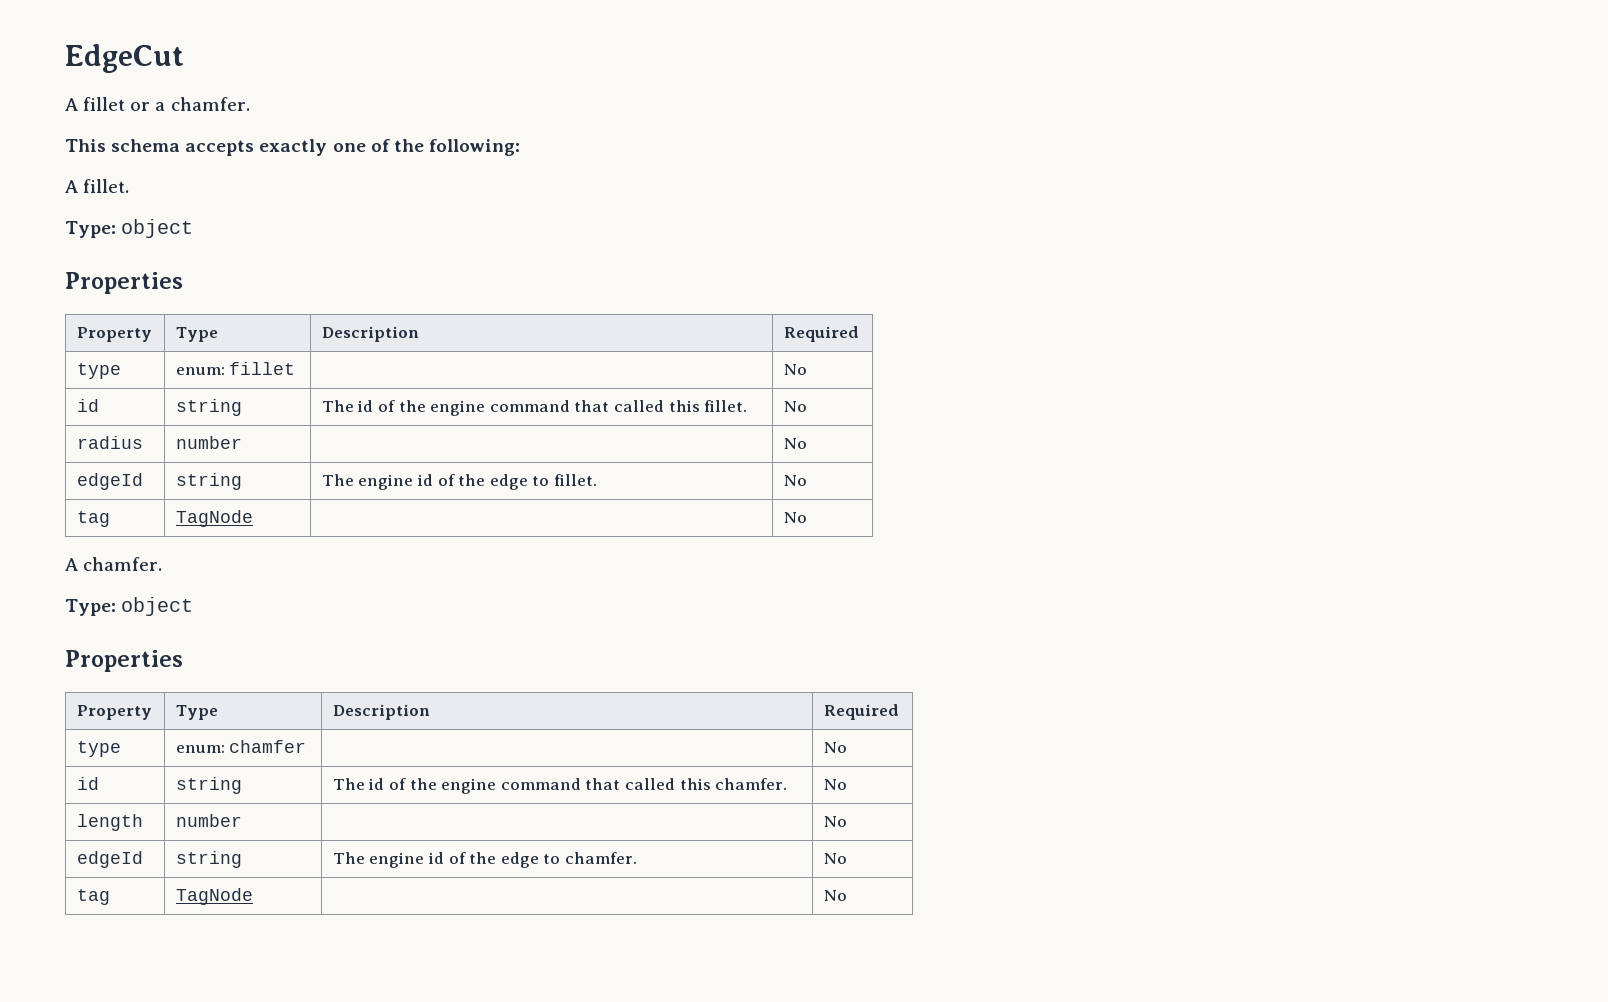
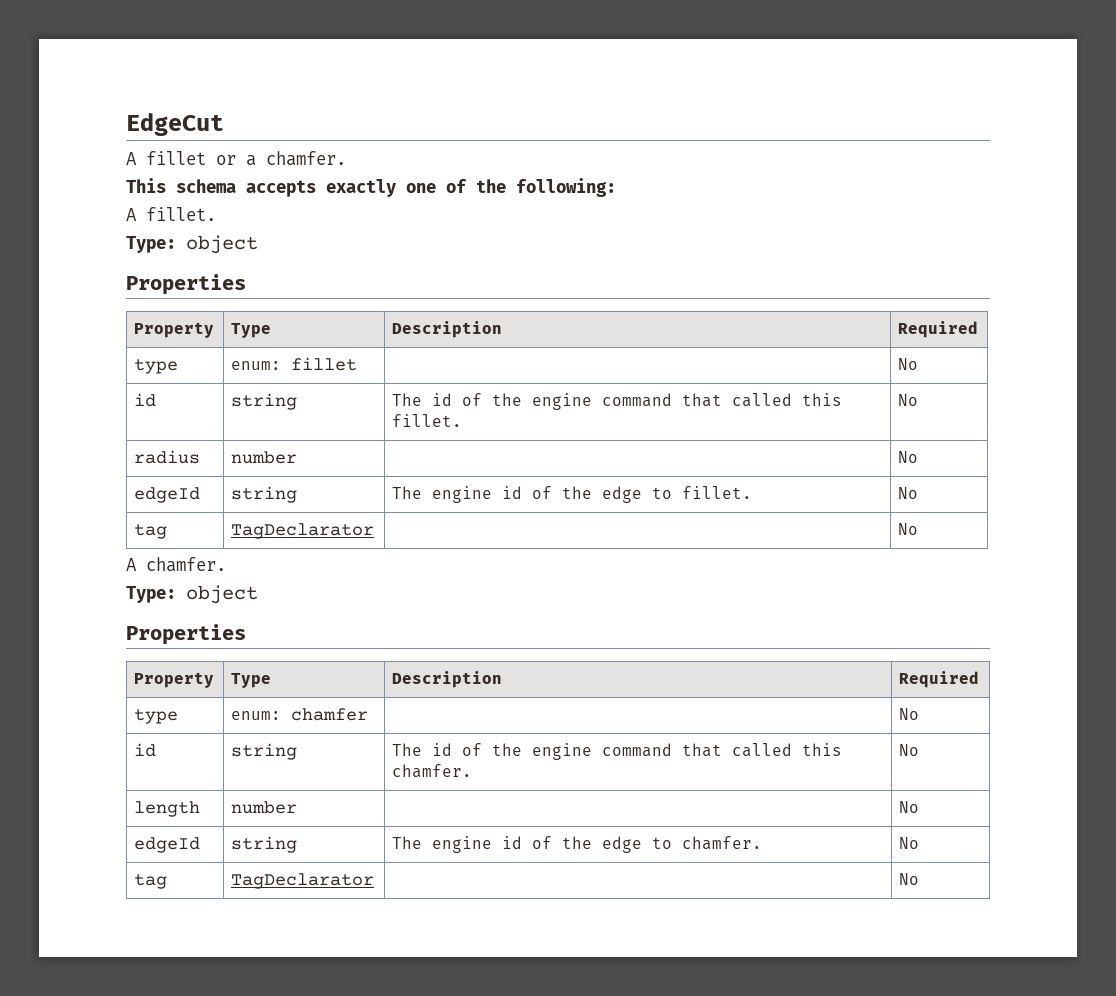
  edgeId | string | The engine id of the edge to fillet. | No
- tag | TagNode | | No
+ tag | TagDeclarator | | No
  edgeId | string | The engine id of the edge to chamfer. | No
- tag | TagNode | | No
+ tag | TagDeclarator | | No

